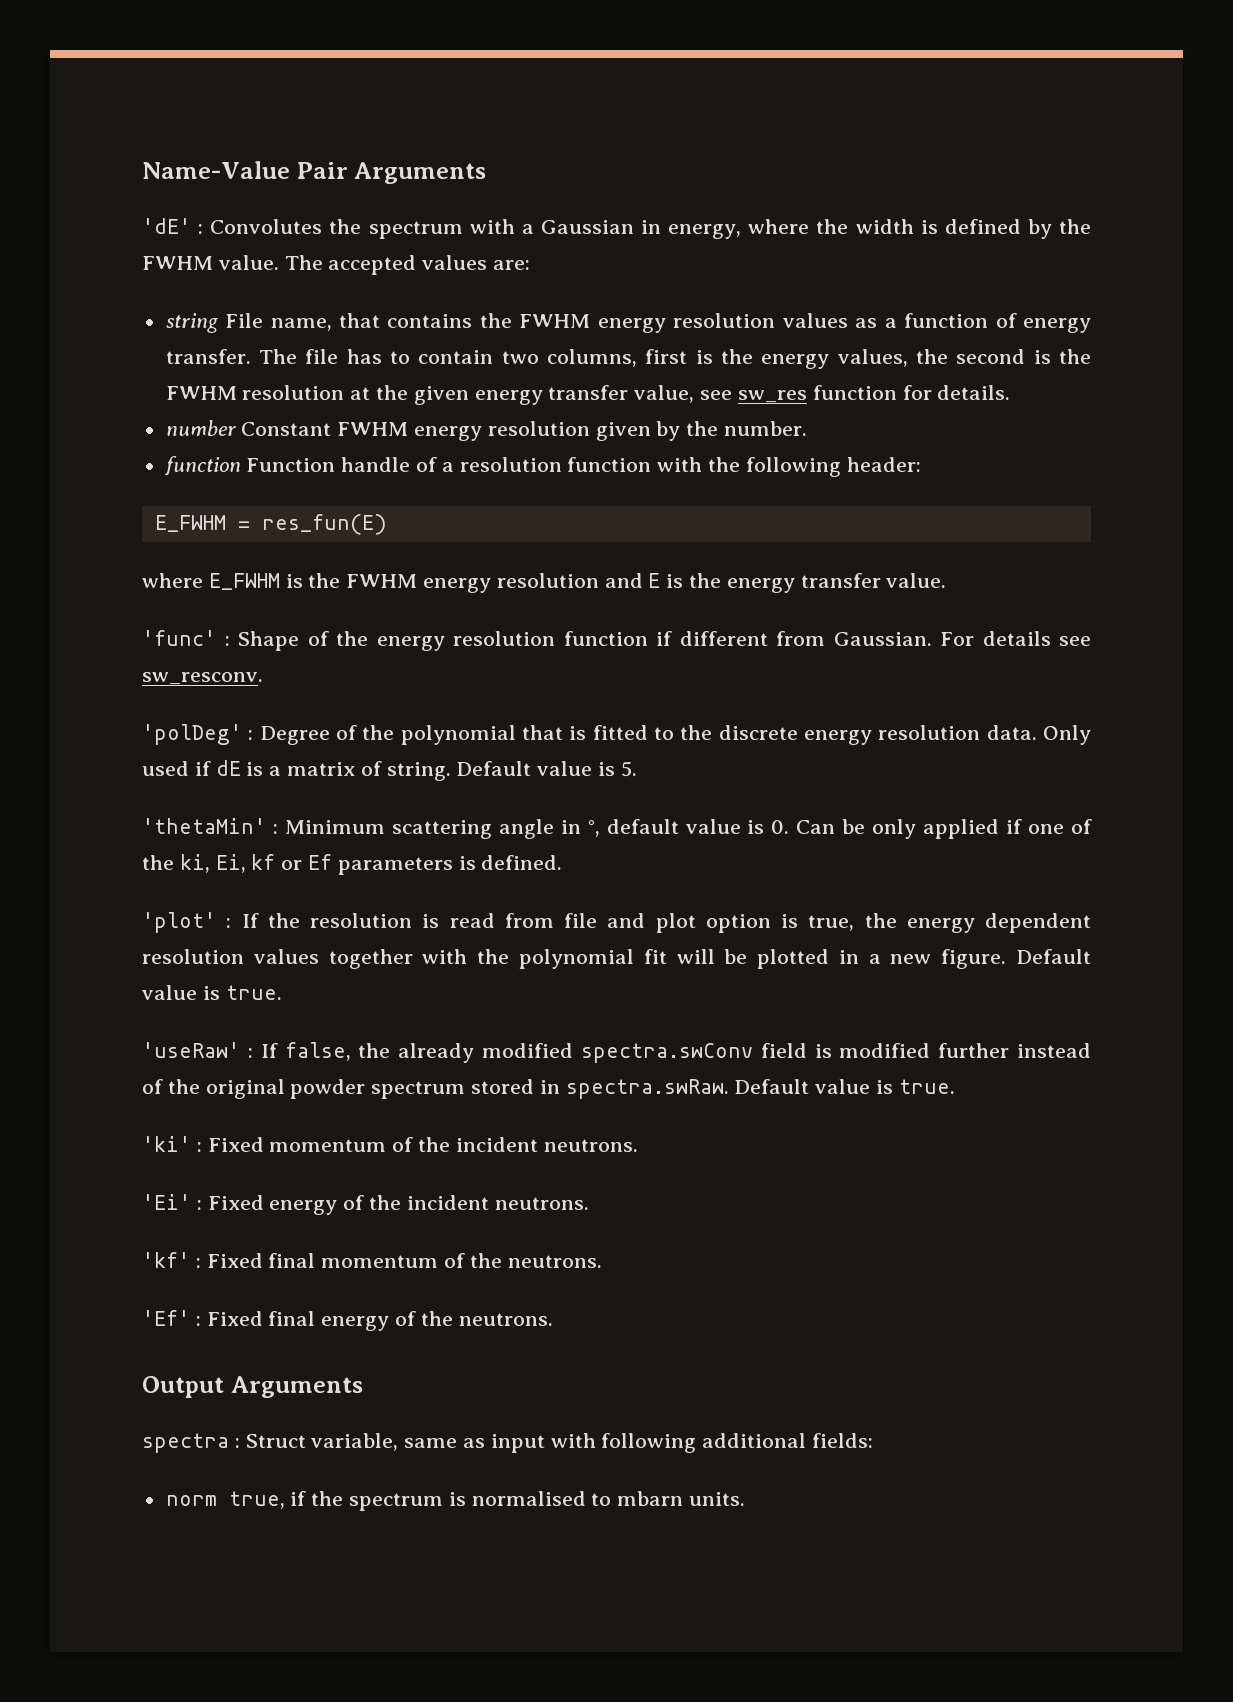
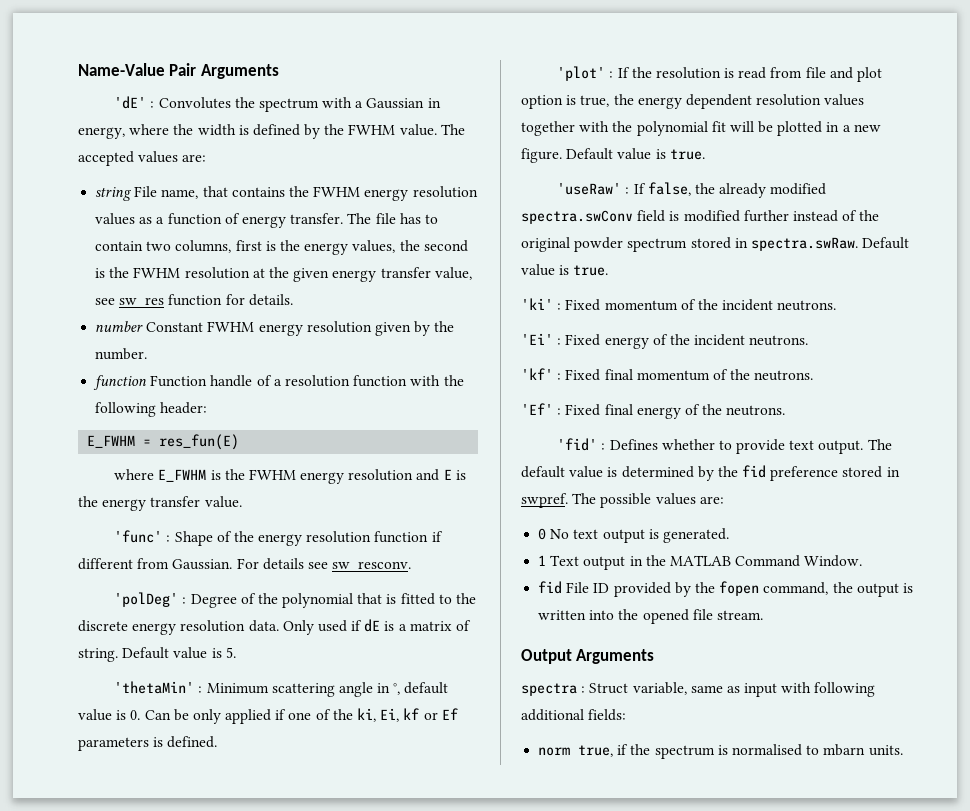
+ 'fid' : Defines whether to provide text output. The default value is determined by the fid preference stored in swpref. The possible values are:
+ 0 No text output is generated.
+ 1 Text output in the MATLAB Command Window.
+ fid File ID provided by the fopen command, the output is written into the opened file stream.

